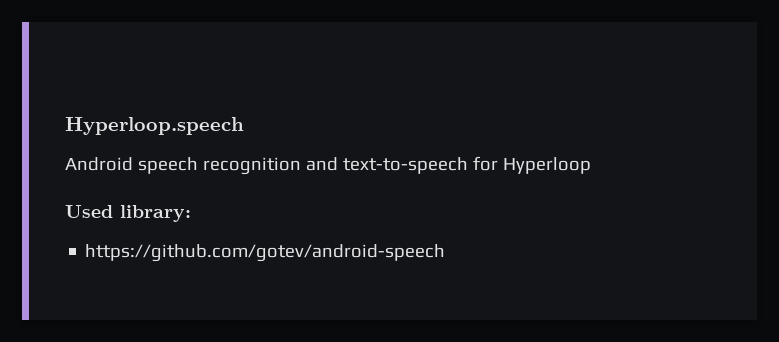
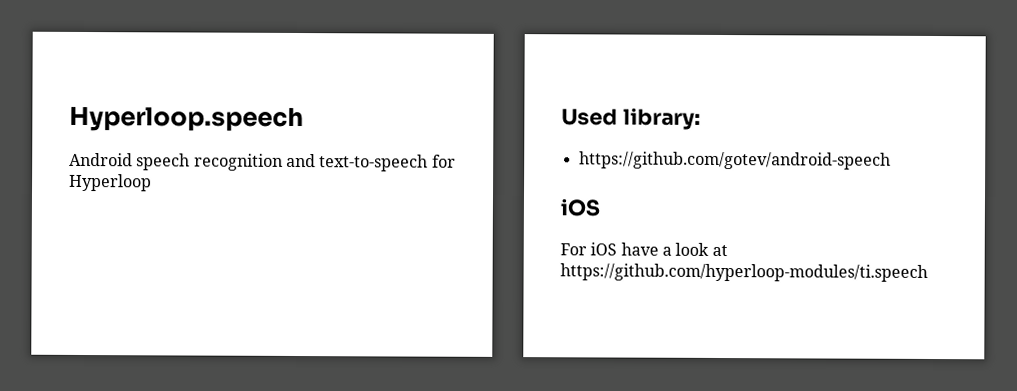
  https://github.com/gotev/android-speech
+ iOS
+ For iOS have a look at https://github.com/hyperloop-modules/ti.speech

